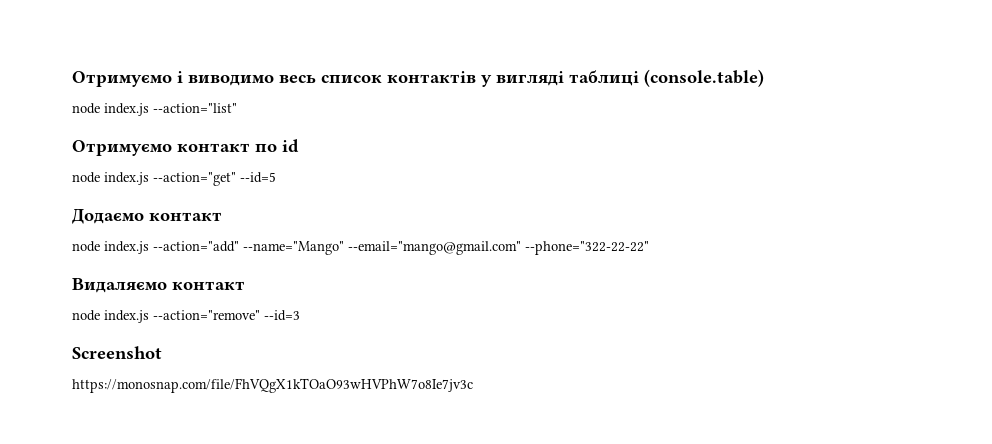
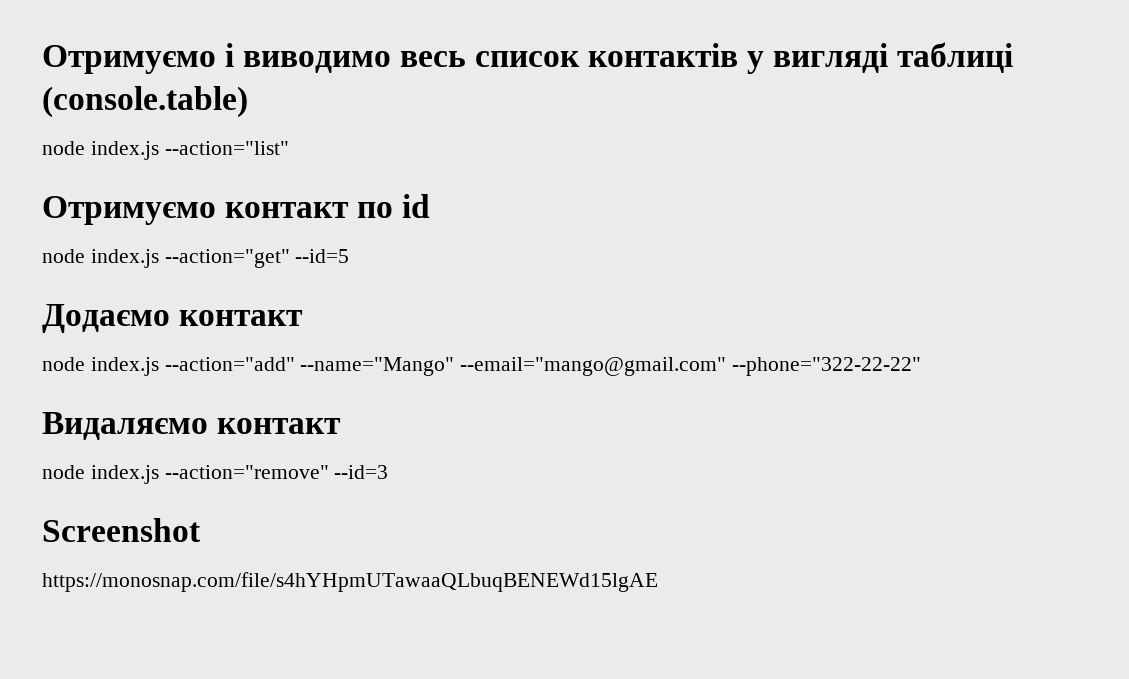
- https://monosnap.com/file/FhVQgX1kTOaO93wHVPhW7o8Ie7jv3c
+ https://monosnap.com/file/s4hYHpmUTawaaQLbuqBENEWd15lgAE

